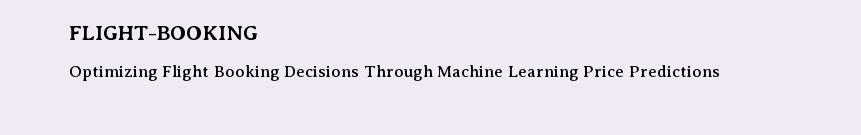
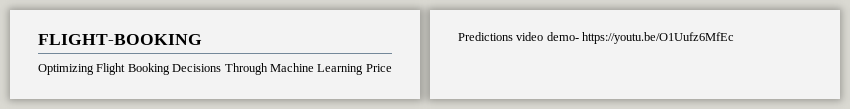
- Optimizing Flight Booking Decisions Through Machine Learning Price Predictions
+ Optimizing Flight Booking Decisions Through Machine Learning Price Predictions video demo- https://youtu.be/O1Uufz6MfEc

